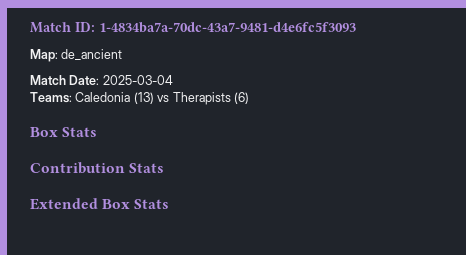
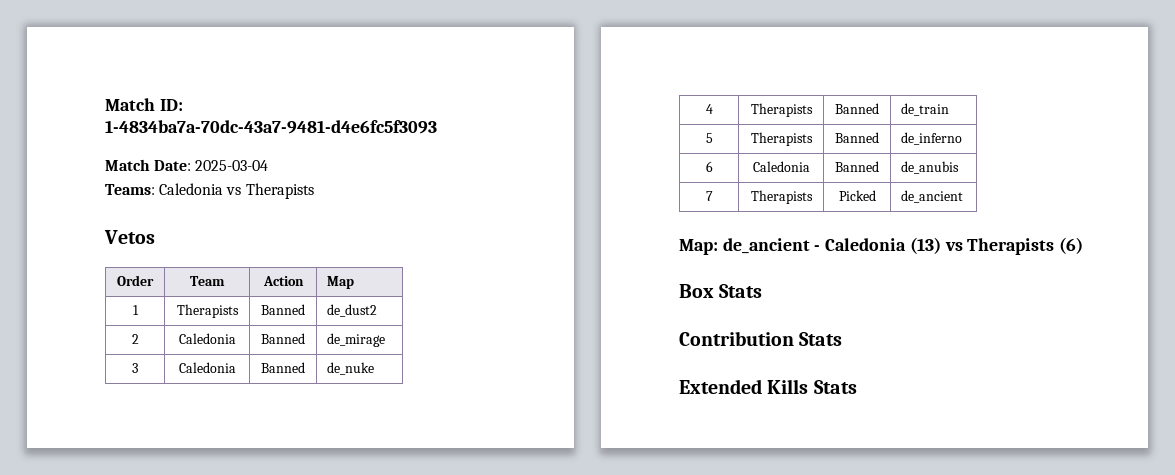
- Map: de_ancient
- Teams: Caledonia (13) vs Therapists (6)
+ Teams: Caledonia vs Therapists
+ Vetos
+ Order | Team | Action | Map
+ 1 | Therapists | Banned | de_dust2
+ 2 | Caledonia | Banned | de_mirage
+ 3 | Caledonia | Banned | de_nuke
+ 4 | Therapists | Banned | de_train
+ 5 | Therapists | Banned | de_inferno
+ 6 | Caledonia | Banned | de_anubis
+ 7 | Therapists | Picked | de_ancient
+ Map: de_ancient - Caledonia (13) vs Therapists (6)
- Extended Box Stats
+ Extended Kills Stats

